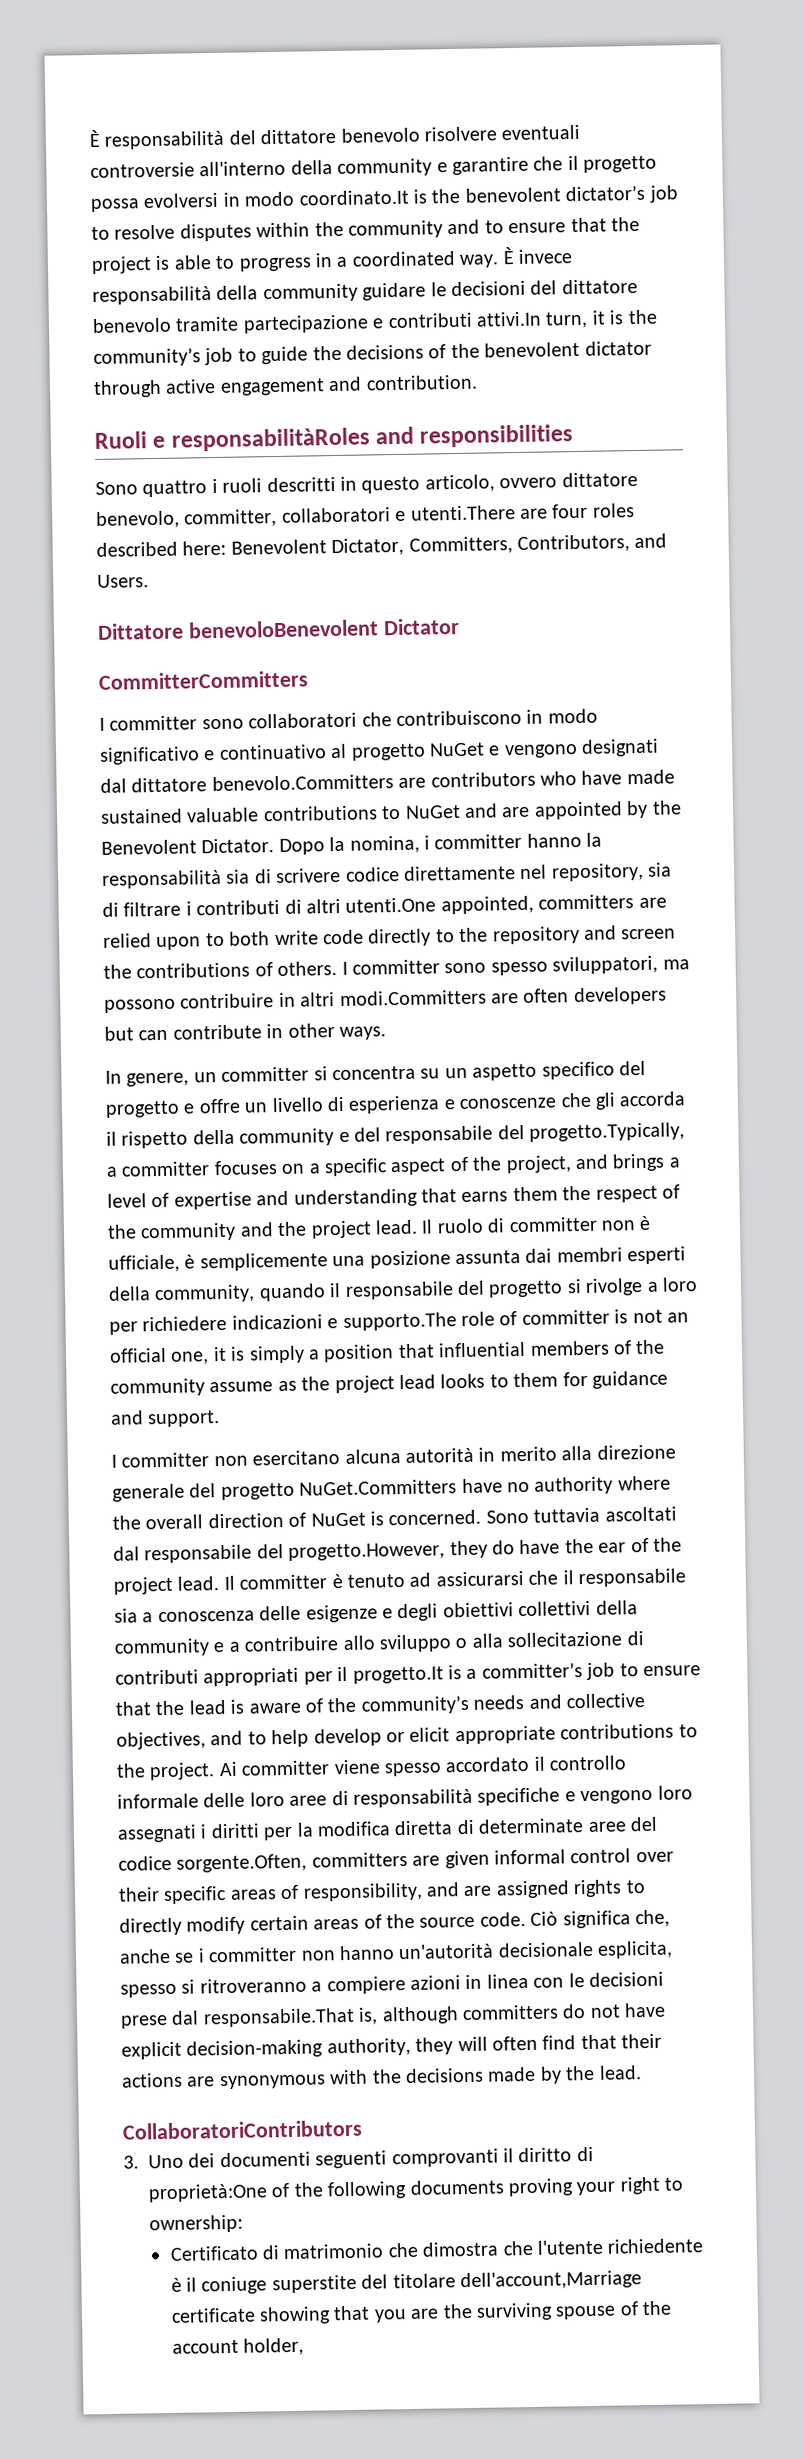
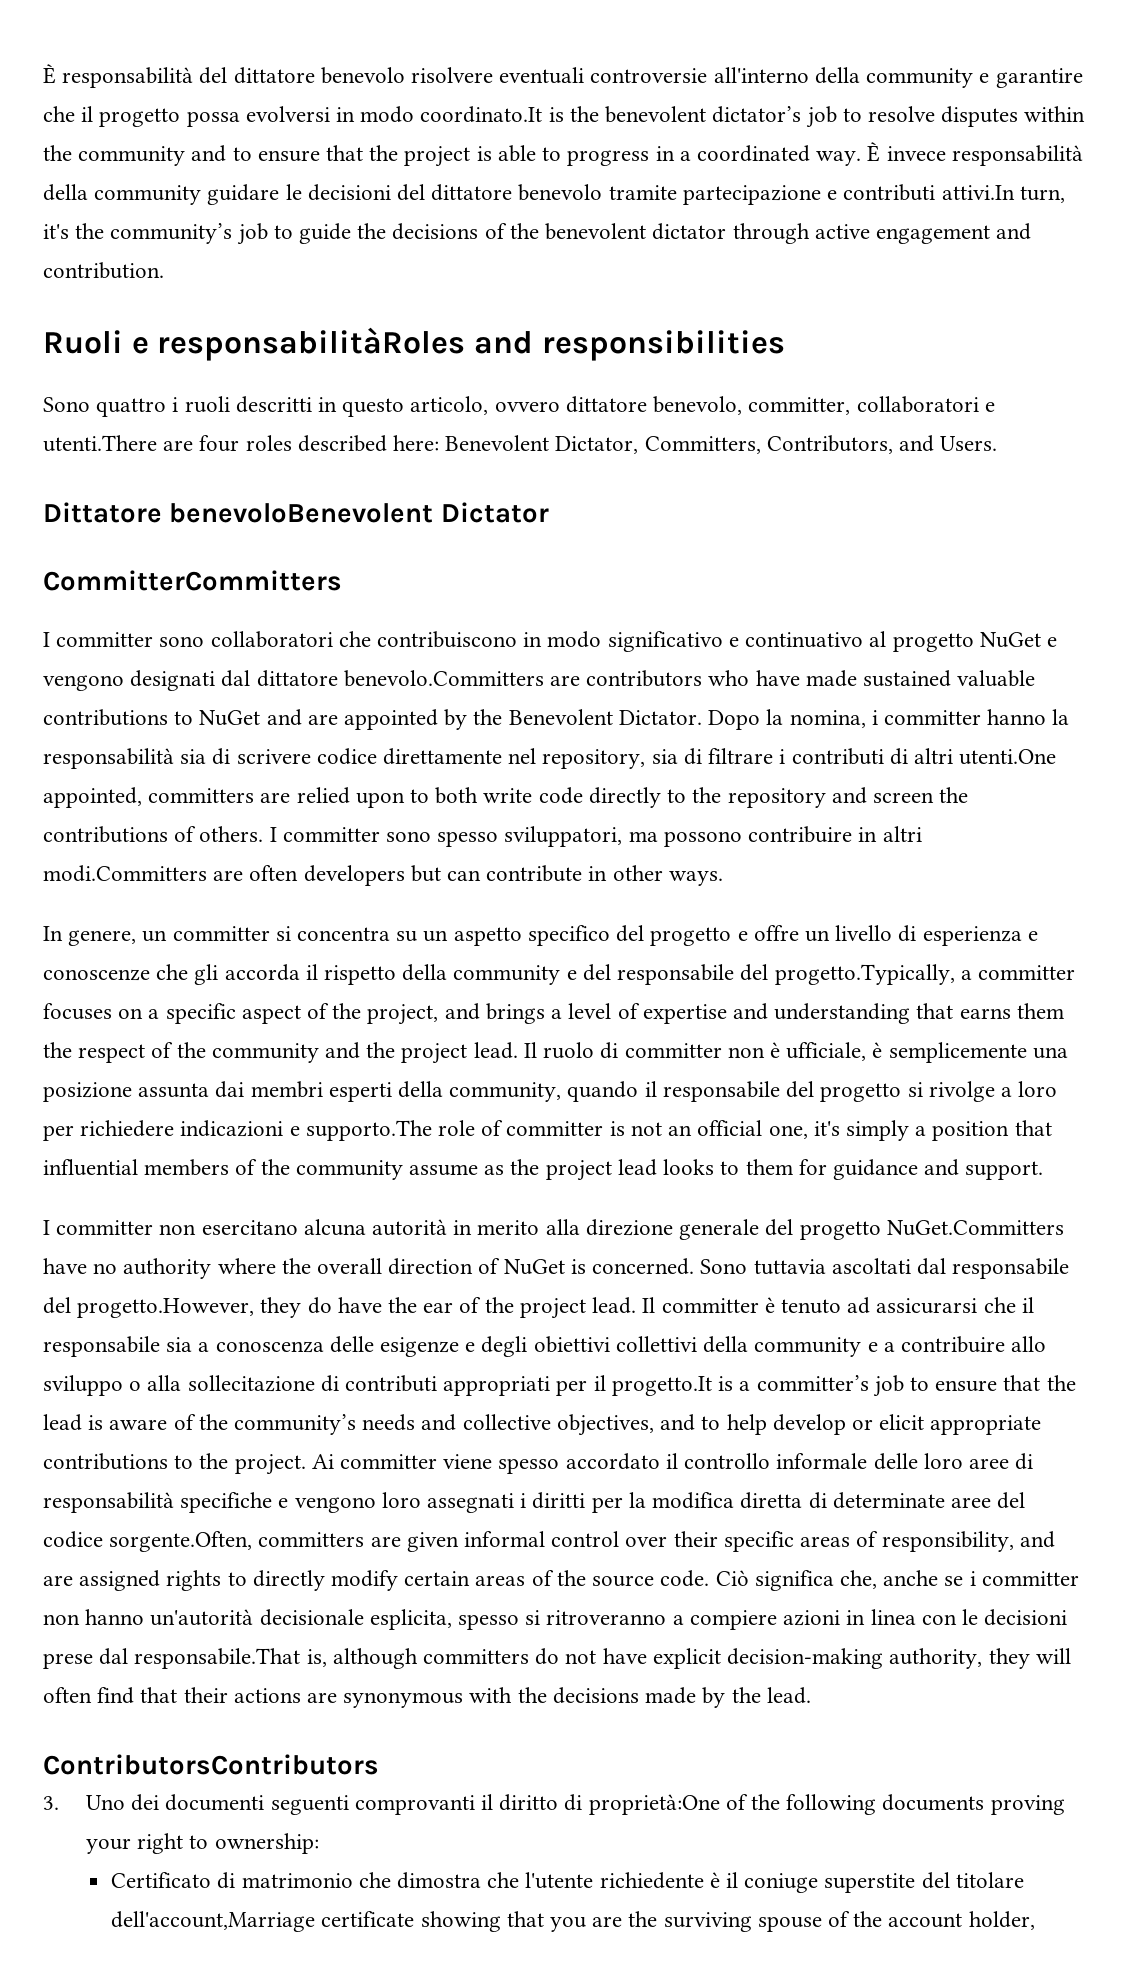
- È invece responsabilità della community guidare le decisioni del dittatore benevolo tramite partecipazione e contributi attivi.In turn, it is the community’s job to guide the decisions of the benevolent dictator through active engagement and contribution.
+ È invece responsabilità della community guidare le decisioni del dittatore benevolo tramite partecipazione e contributi attivi.In turn, it's the community’s job to guide the decisions of the benevolent dictator through active engagement and contribution.
- Il ruolo di committer non è ufficiale, è semplicemente una posizione assunta dai membri esperti della community, quando il responsabile del progetto si rivolge a loro per richiedere indicazioni e supporto.The role of committer is not an official one, it is simply a position that influential members of the community assume as the project lead looks to them for guidance and support.
+ Il ruolo di committer non è ufficiale, è semplicemente una posizione assunta dai membri esperti della community, quando il responsabile del progetto si rivolge a loro per richiedere indicazioni e supporto.The role of committer is not an official one, it's simply a position that influential members of the community assume as the project lead looks to them for guidance and support.
- CollaboratoriContributors
+ ContributorsContributors

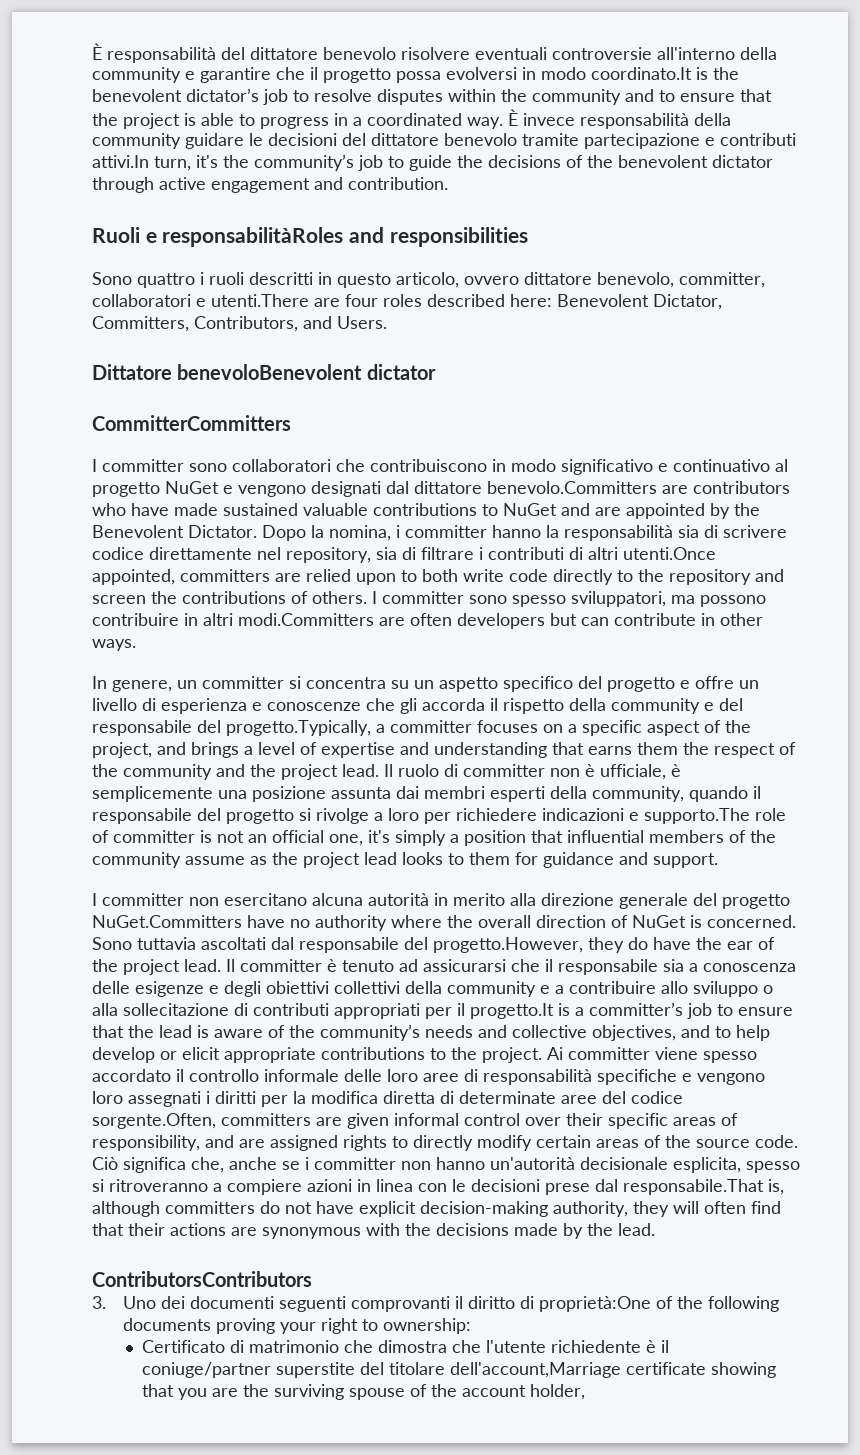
- Dittatore benevoloBenevolent Dictator
+ Dittatore benevoloBenevolent dictator
- Dopo la nomina, i committer hanno la responsabilità sia di scrivere codice direttamente nel repository, sia di filtrare i contributi di altri utenti.One appointed, committers are relied upon to both write code directly to the repository and screen the contributions of others.
+ Dopo la nomina, i committer hanno la responsabilità sia di scrivere codice direttamente nel repository, sia di filtrare i contributi di altri utenti.Once appointed, committers are relied upon to both write code directly to the repository and screen the contributions of others.
- Certificato di matrimonio che dimostra che l'utente richiedente è il coniuge superstite del titolare dell'account,Marriage certificate showing that you are the surviving spouse of the account holder,
+ Certificato di matrimonio che dimostra che l'utente richiedente è il coniuge/partner superstite del titolare dell'account,Marriage certificate showing that you are the surviving spouse of the account holder,

